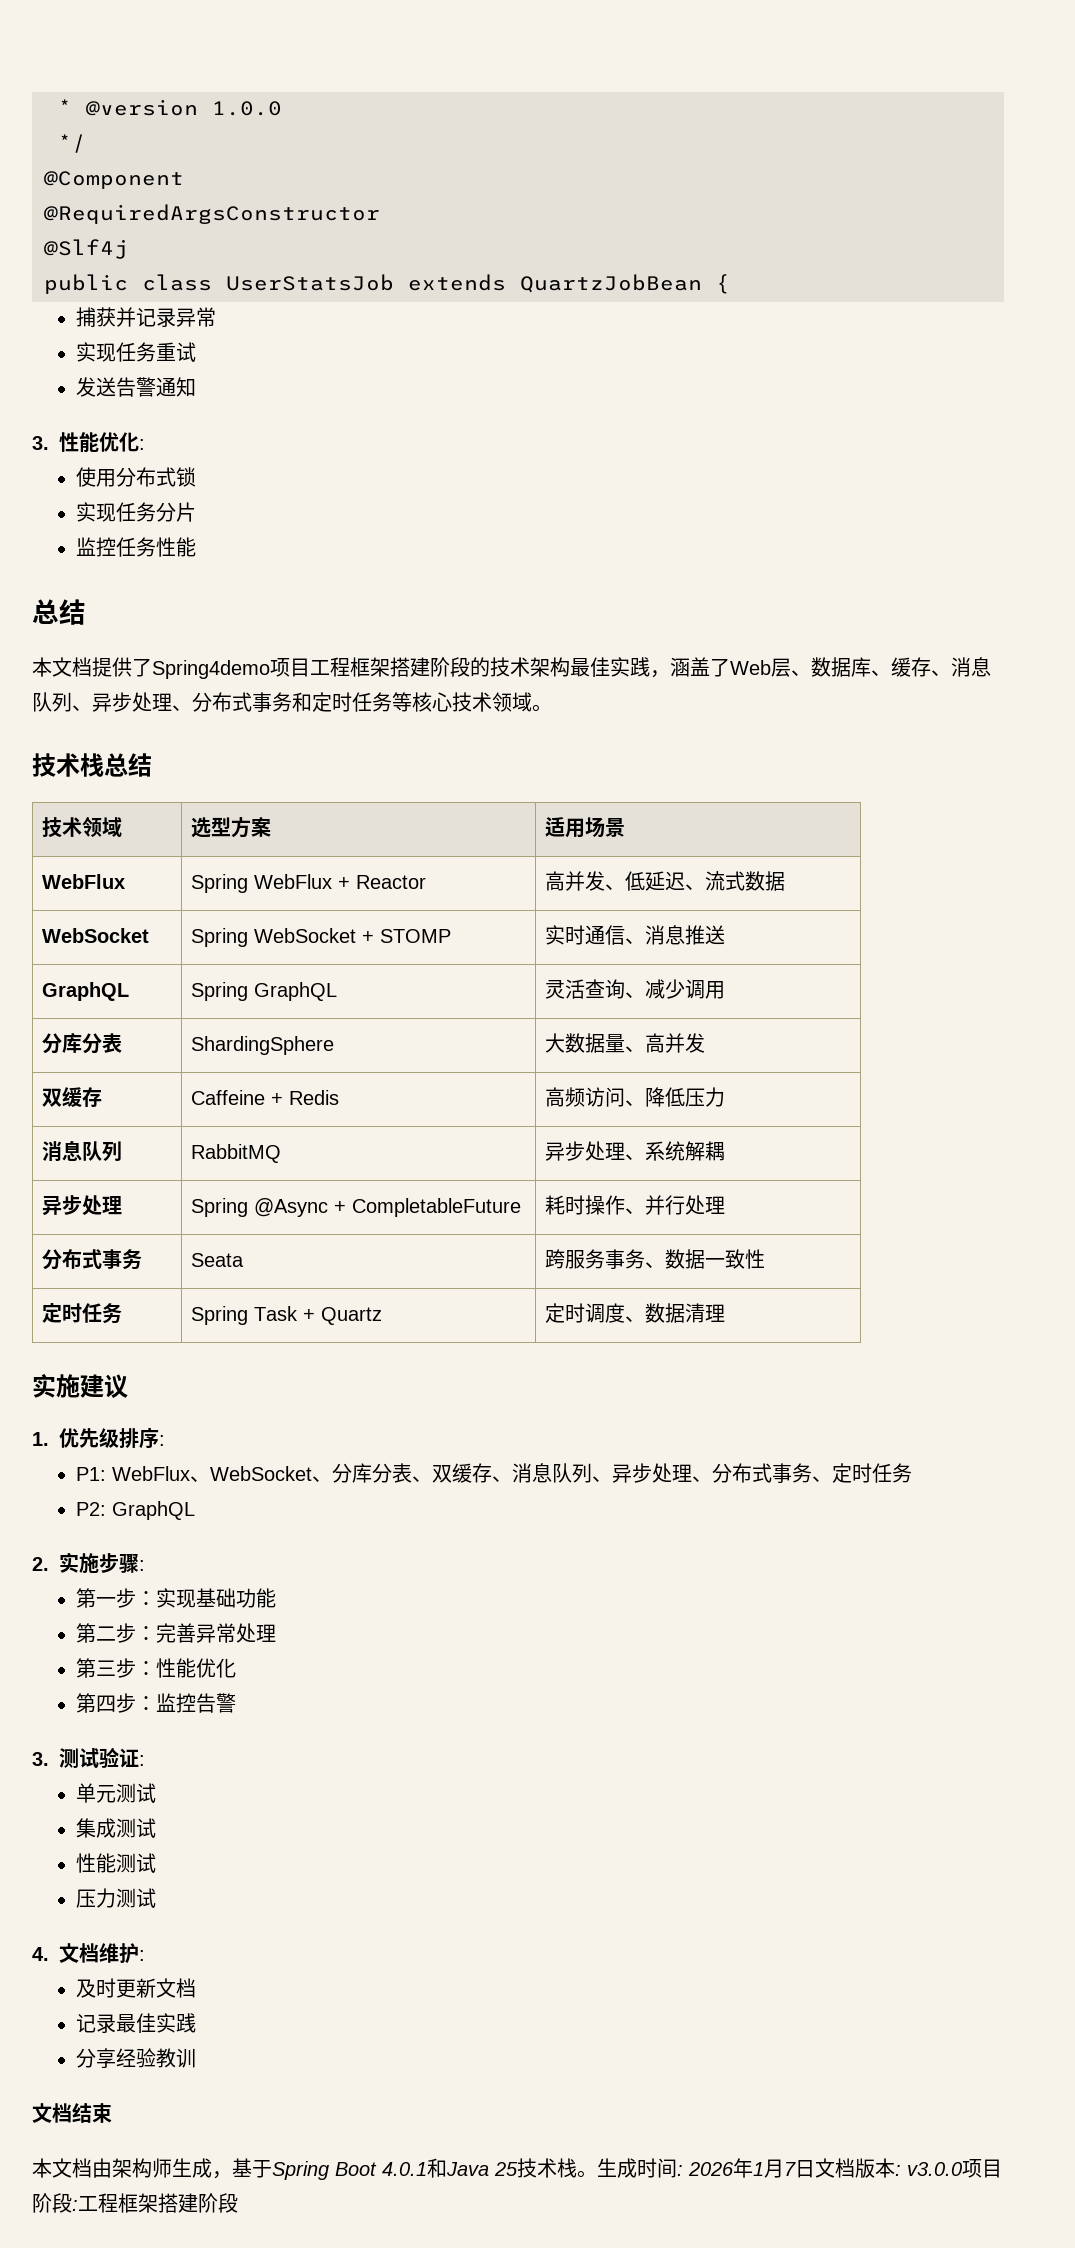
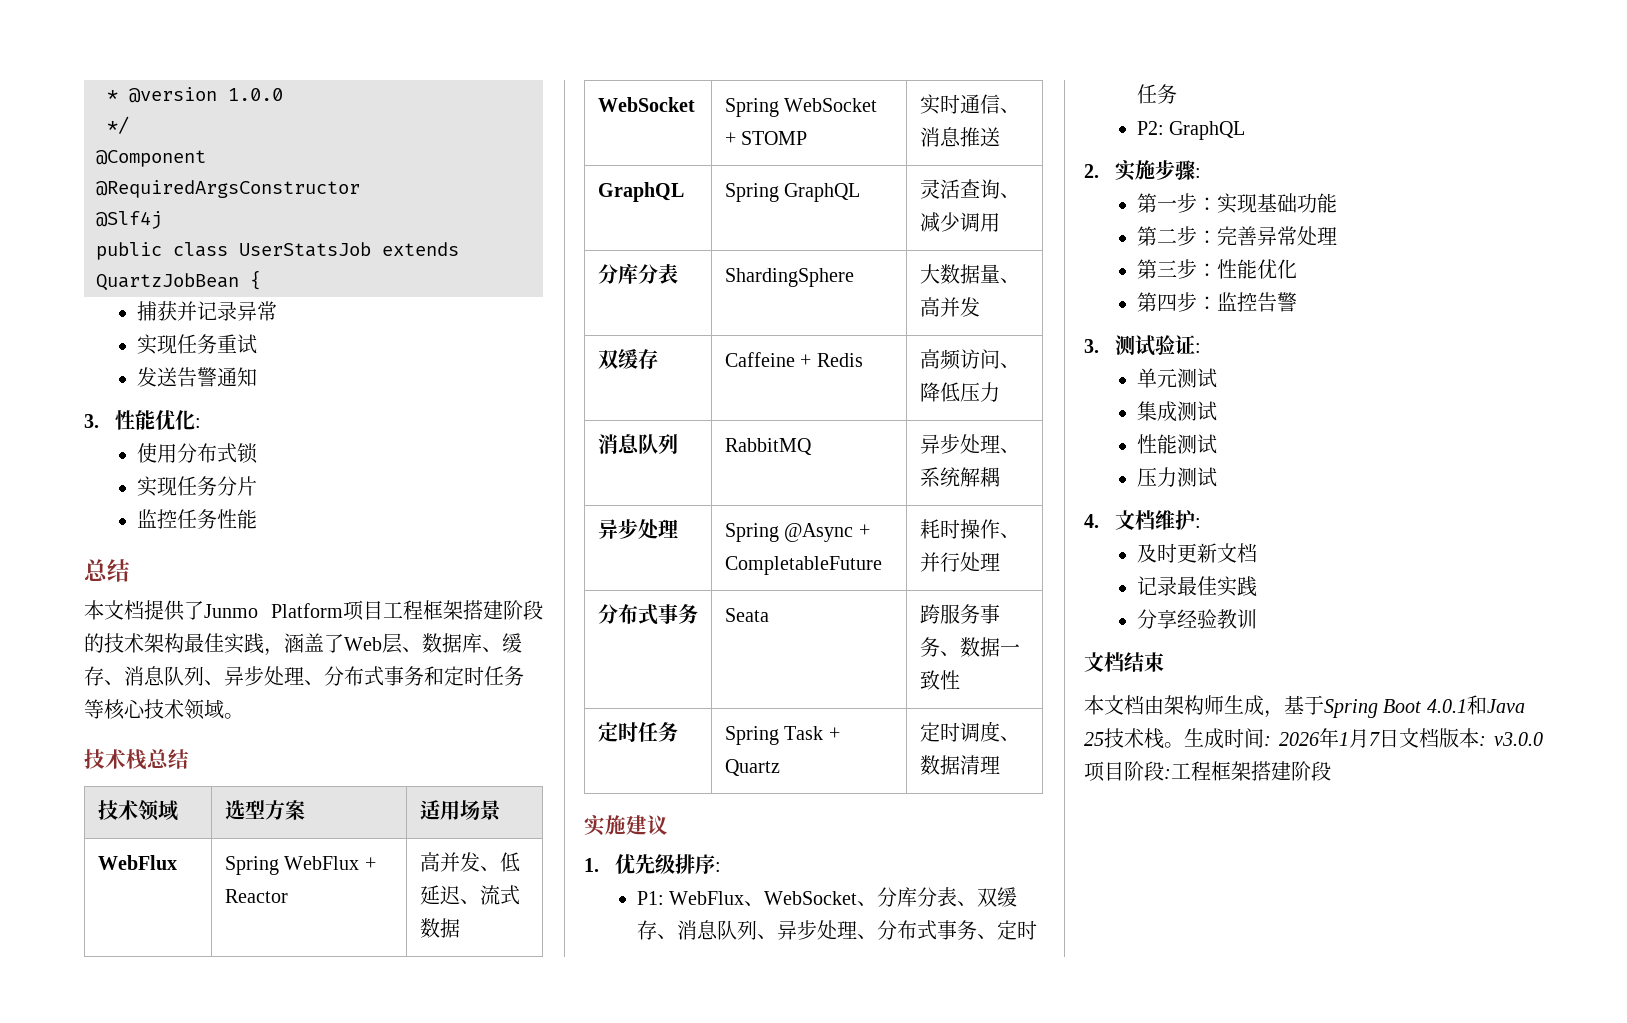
- 本文档提供了Spring4demo项目工程框架搭建阶段的技术架构最佳实践，涵盖了Web层、数据库、缓存、消息队列、异步处理、分布式事务和定时任务等核心技术领域。
+ 本文档提供了Junmo Platform项目工程框架搭建阶段的技术架构最佳实践，涵盖了Web层、数据库、缓存、消息队列、异步处理、分布式事务和定时任务等核心技术领域。

